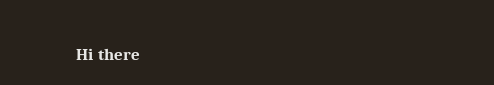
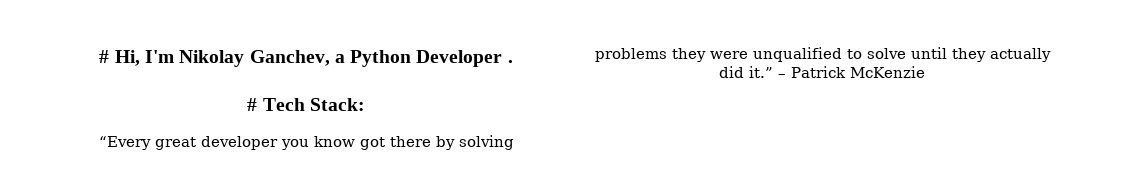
- Hi there
+ # Hi, I'm Nikolay Ganchev, a Python Developer .
+ # Tech Stack:
+ “Every great developer you know got there by solving problems they were unqualified to solve until they actually did it.” – Patrick McKenzie

